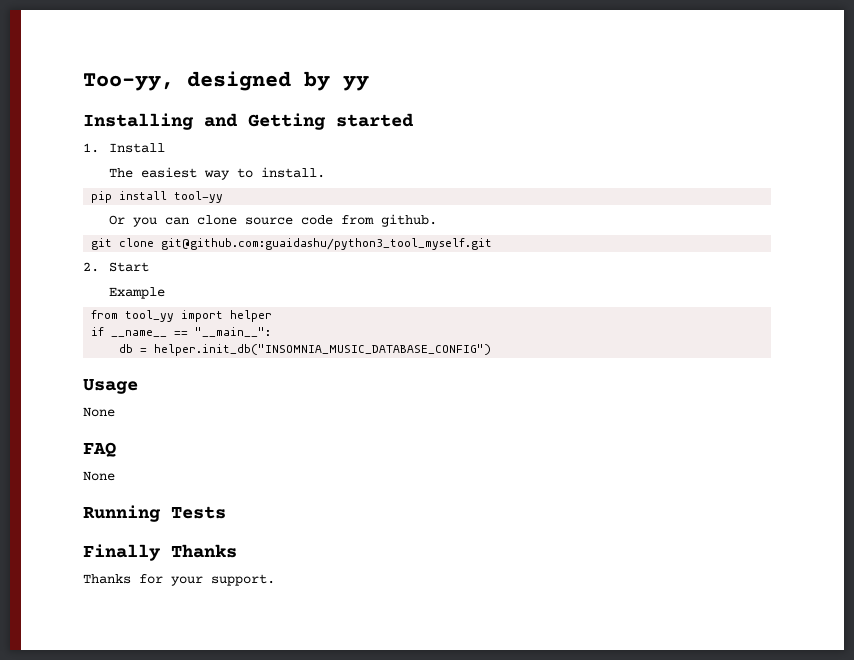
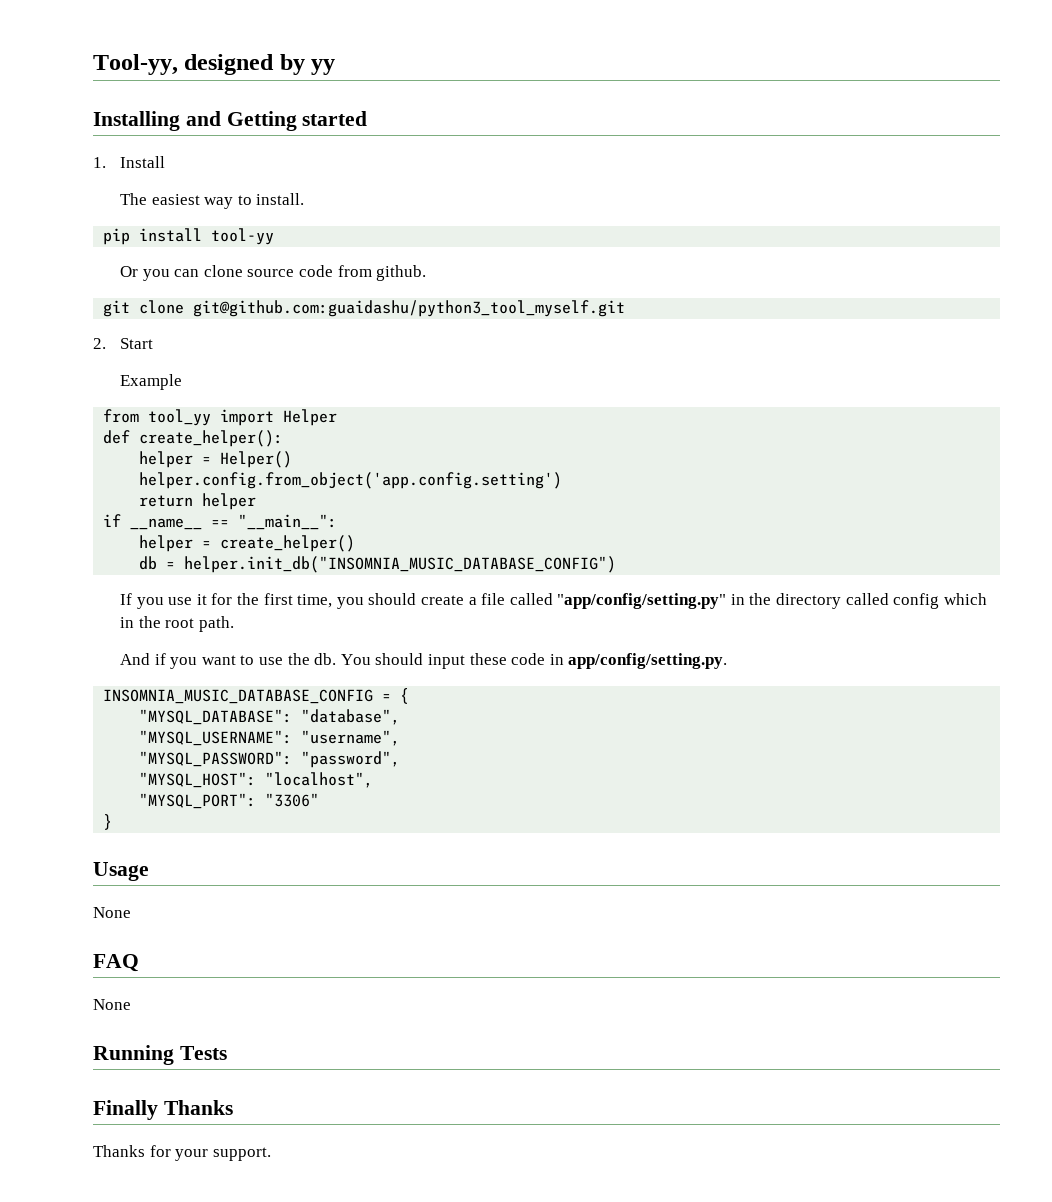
- Too-yy, designed by yy
+ Tool-yy, designed by yy
- from tool_yy import helper
+ from tool_yy import Helper
+ def create_helper():
+ helper = Helper()
+ helper.config.from_object('app.config.setting')
+ return helper
+ helper = create_helper()
+ If you use it for the first time, you should create a file called "app/config/setting.py" in the directory called config which in the root path.
+ And if you want to use the db. You should input these code in app/config/setting.py.
+ INSOMNIA_MUSIC_DATABASE_CONFIG = {
+ "MYSQL_DATABASE": "database",
+ "MYSQL_USERNAME": "username",
+ "MYSQL_PASSWORD": "password",
+ "MYSQL_HOST": "localhost",
+ "MYSQL_PORT": "3306"
+ }

